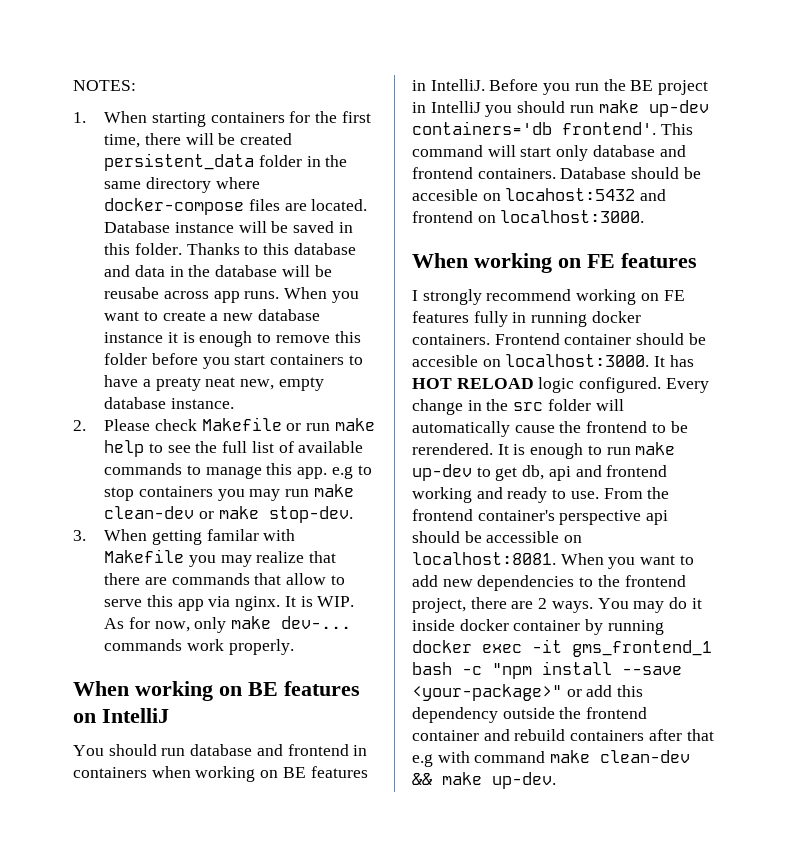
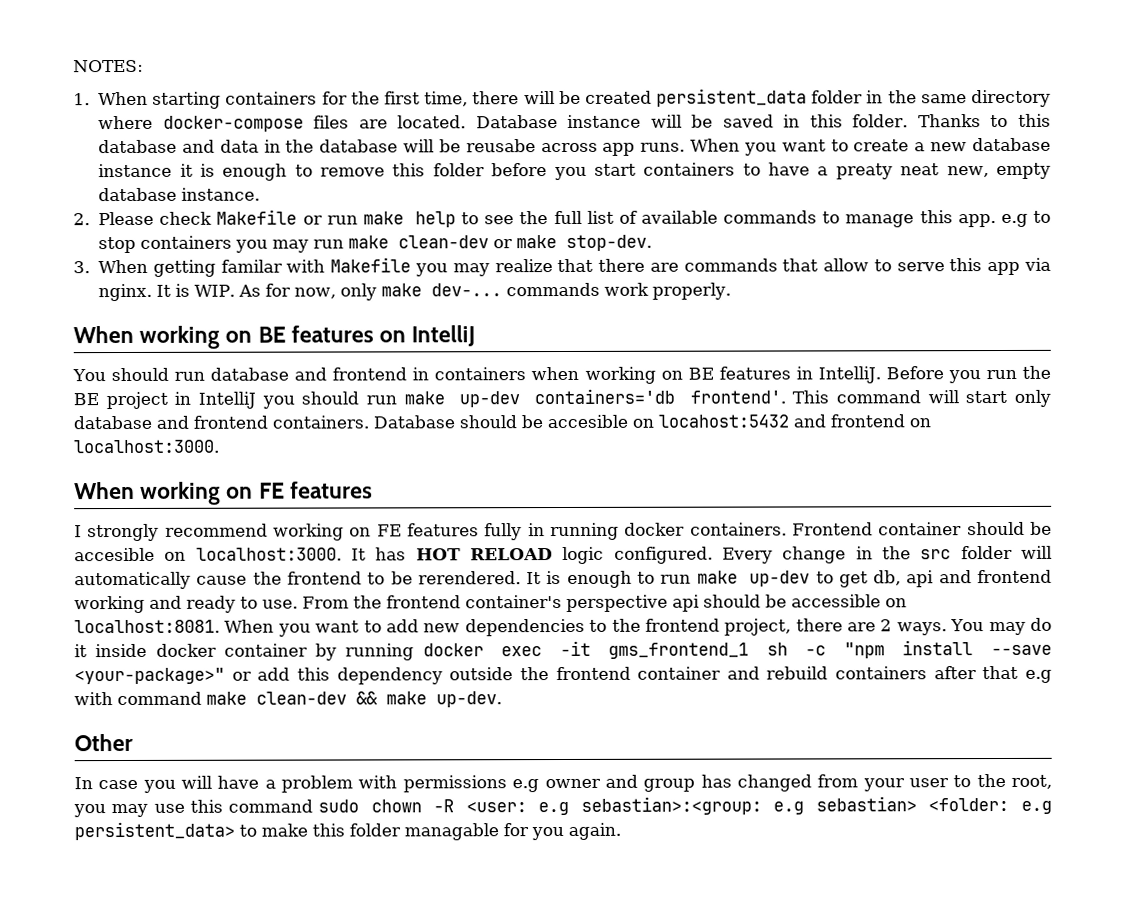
- You may do it inside docker container by running docker exec -it gms_frontend_1 bash -c "npm install --save <your-package>" or add this dependency outside the frontend container and rebuild containers after that e.g with command make clean-dev && make up-dev.
+ You may do it inside docker container by running docker exec -it gms_frontend_1 sh -c "npm install --save <your-package>" or add this dependency outside the frontend container and rebuild containers after that e.g with command make clean-dev && make up-dev.
+ Other
+ In case you will have a problem with permissions e.g owner and group has changed from your user to the root, you may use this command sudo chown -R <user: e.g sebastian>:<group: e.g sebastian> <folder: e.g persistent_data> to make this folder managable for you again.

